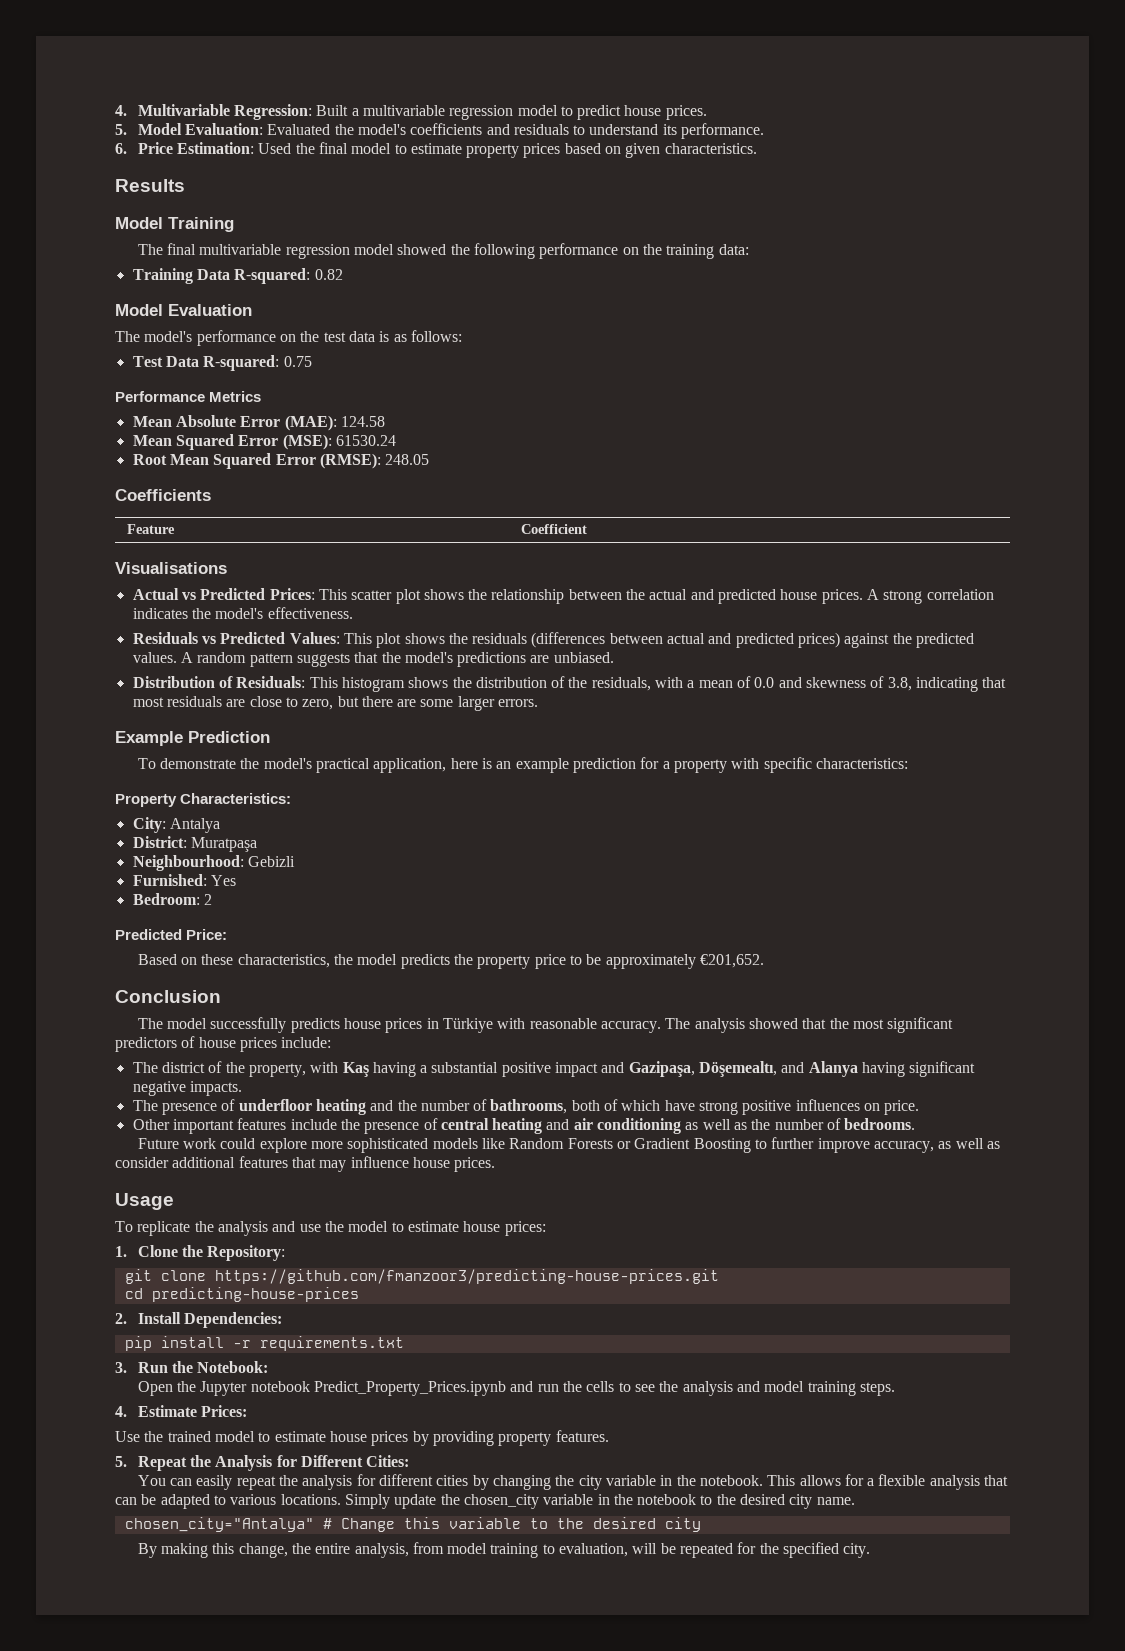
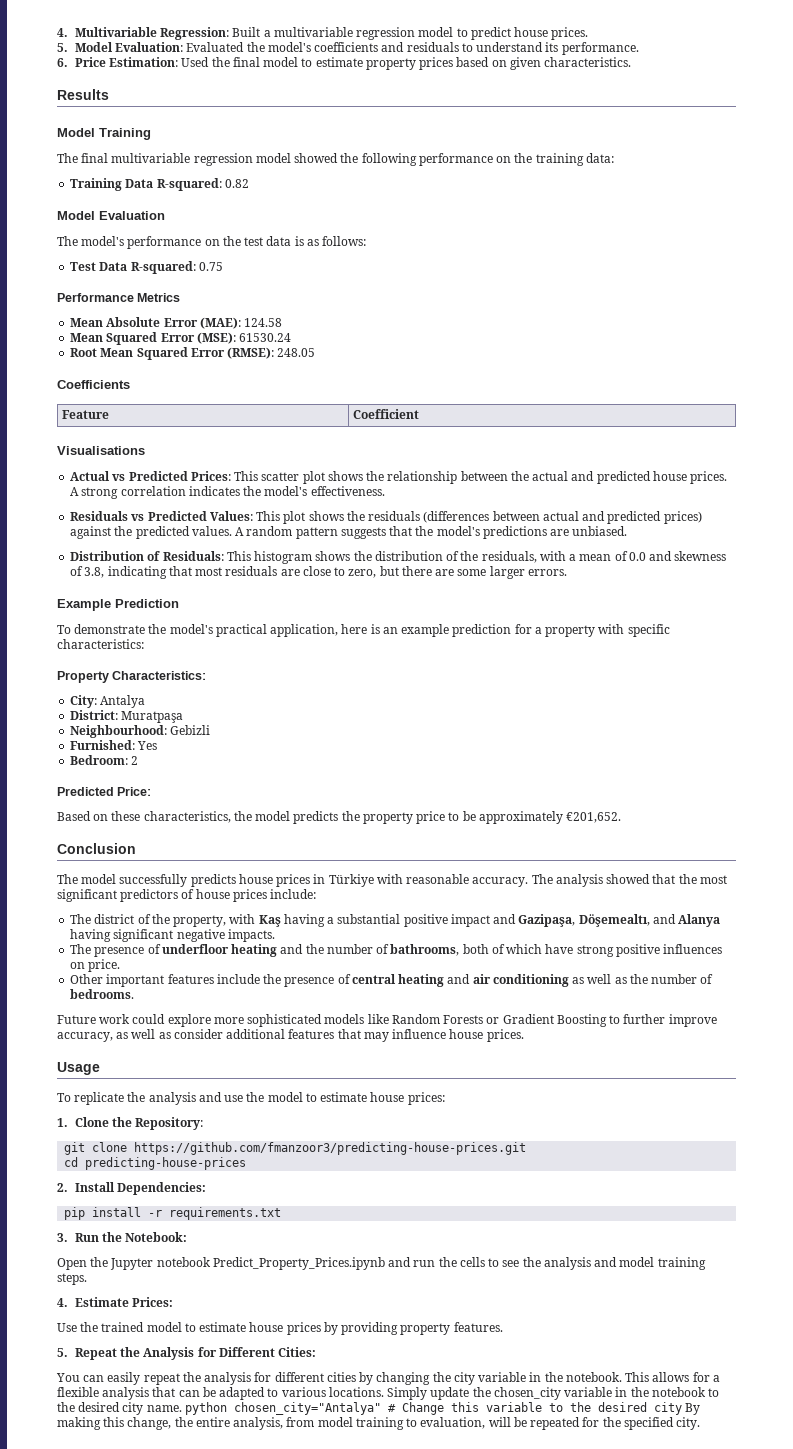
- Simply update the chosen_city variable in the notebook to the desired city name.
- chosen_city="Antalya" # Change this variable to the desired city
- By making this change, the entire analysis, from model training to evaluation, will be repeated for the specified city.
+ Simply update the chosen_city variable in the notebook to the desired city name. python chosen_city="Antalya" # Change this variable to the desired city By making this change, the entire analysis, from model training to evaluation, will be repeated for the specified city.

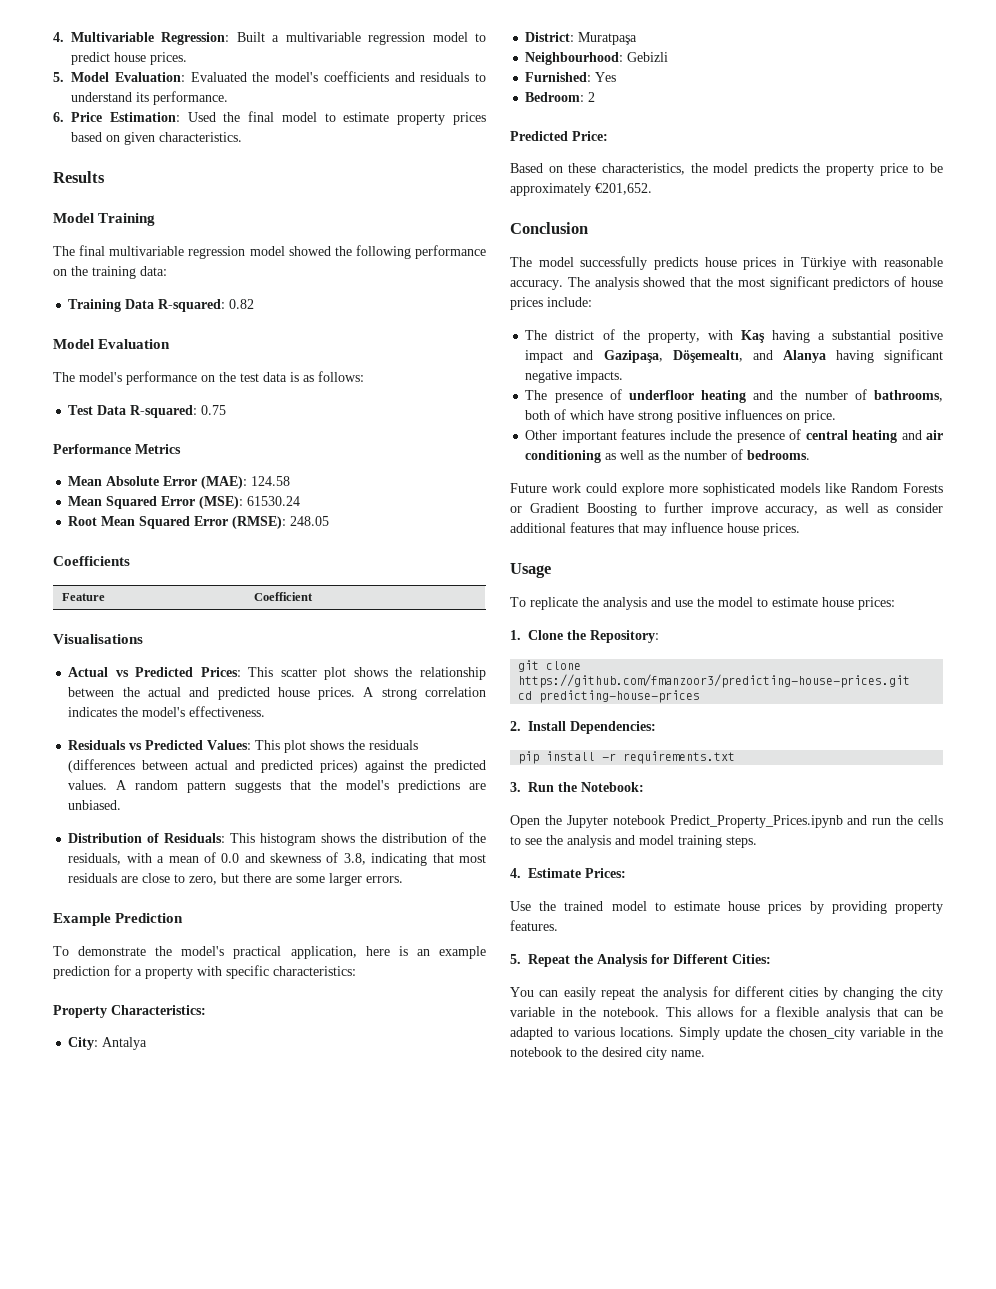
- Simply update the chosen_city variable in the notebook to the desired city name. python chosen_city="Antalya" # Change this variable to the desired city By making this change, the entire analysis, from model training to evaluation, will be repeated for the specified city.
+ Simply update the chosen_city variable in the notebook to the desired city name.

